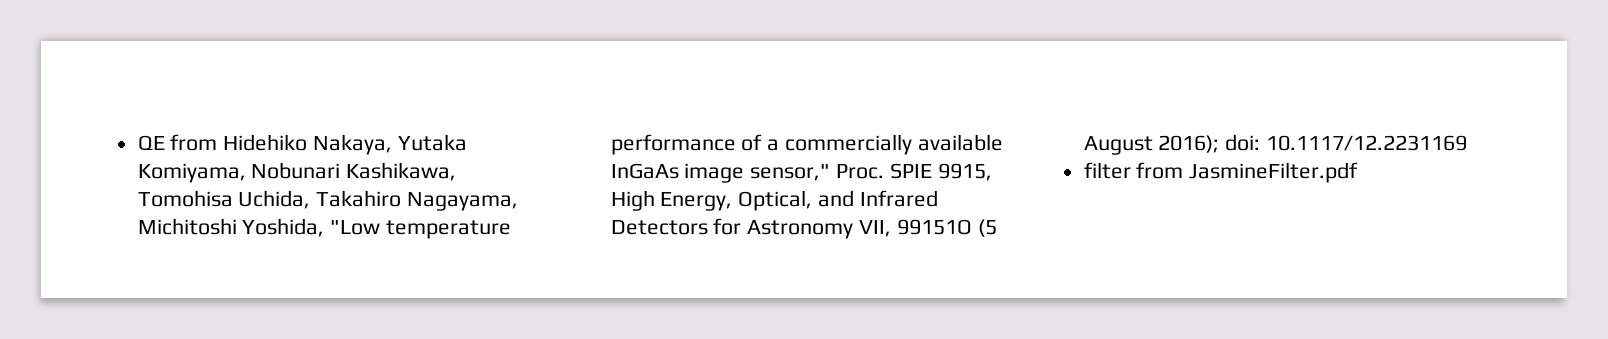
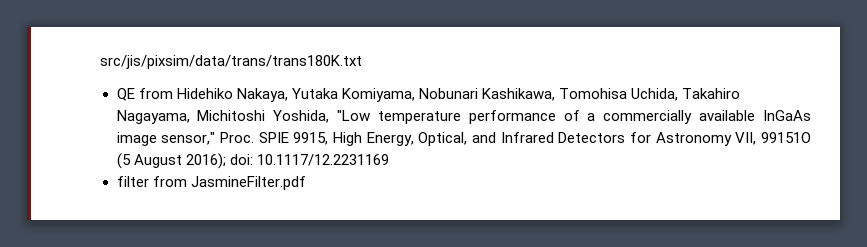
+ src/jis/pixsim/data/trans/trans180K.txt

